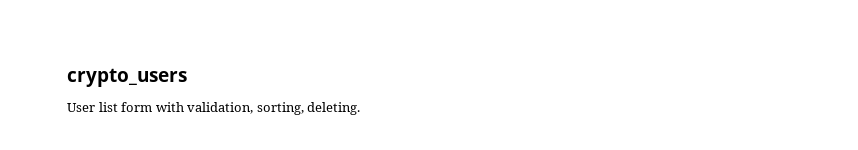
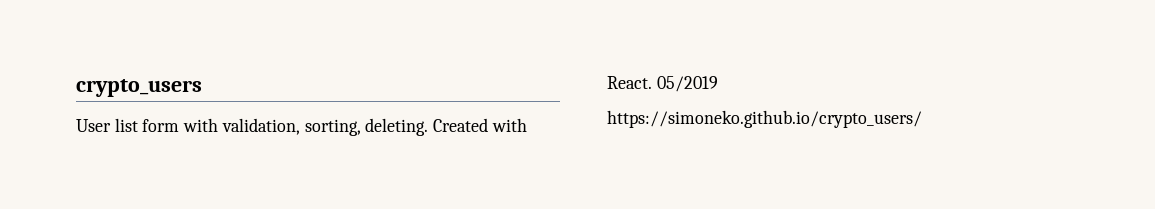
+ Created with React. 05/2019
+ https://simoneko.github.io/crypto_users/

